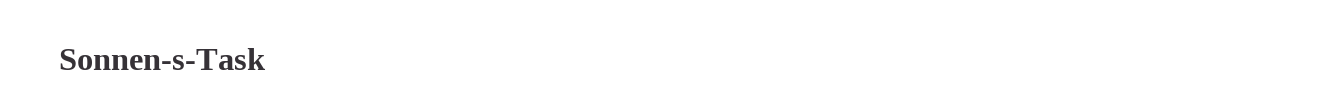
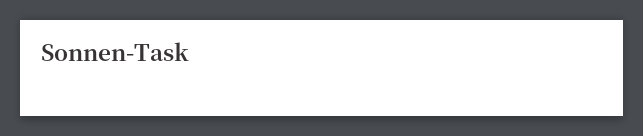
- Sonnen-s-Task
+ Sonnen-Task

